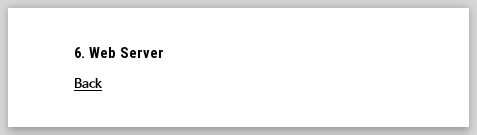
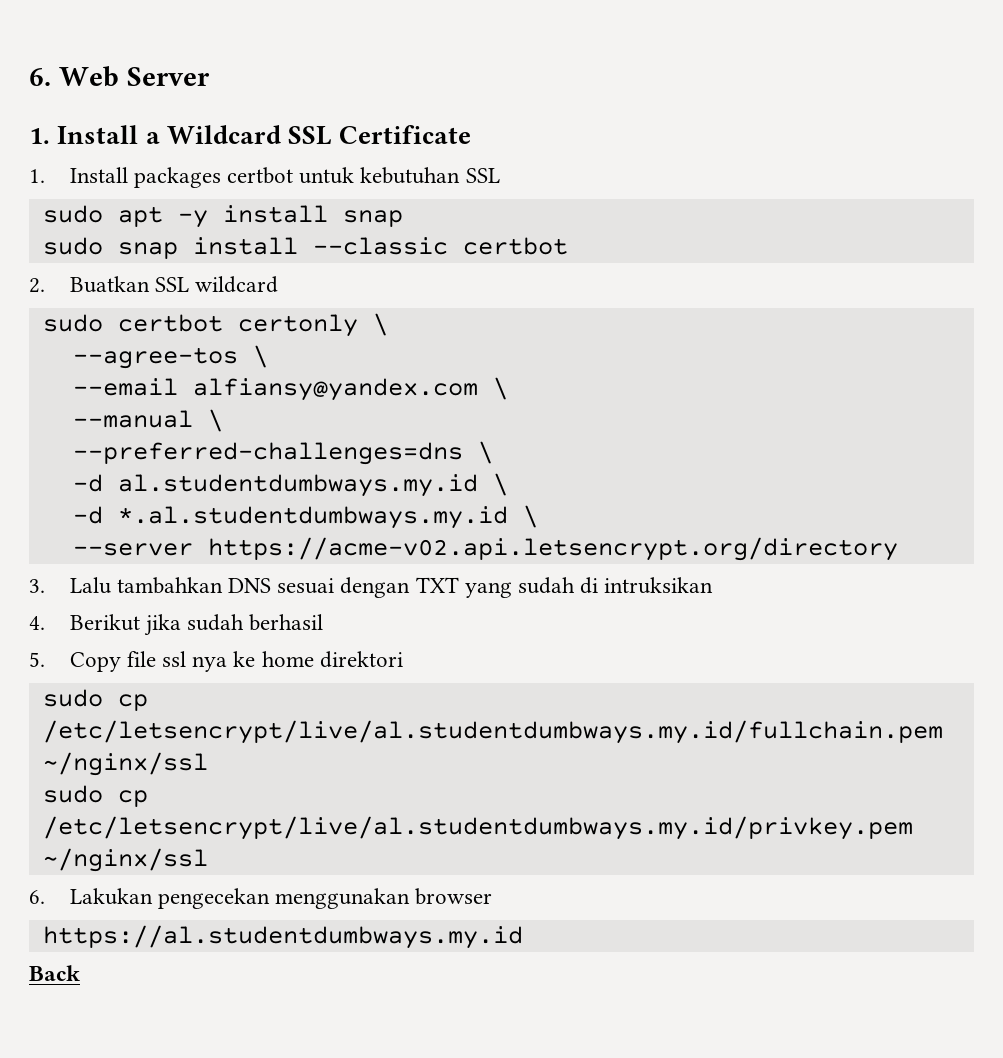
+ 1. Install a Wildcard SSL Certificate
+ 1. Install packages certbot untuk kebutuhan SSL
+ sudo apt -y install snap
+ sudo snap install --classic certbot
+ 2. Buatkan SSL wildcard
+ sudo certbot certonly \
+ --agree-tos \
+ --email alfiansy@yandex.com \
+ --manual \
+ --preferred-challenges=dns \
+ -d al.studentdumbways.my.id \
+ -d *.al.studentdumbways.my.id \
+ --server https://acme-v02.api.letsencrypt.org/directory
+ 3. Lalu tambahkan DNS sesuai dengan TXT yang sudah di intruksikan
+ 4. Berikut jika sudah berhasil
+ 5. Copy file ssl nya ke home direktori
+ sudo cp /etc/letsencrypt/live/al.studentdumbways.my.id/fullchain.pem ~/nginx/ssl
+ sudo cp /etc/letsencrypt/live/al.studentdumbways.my.id/privkey.pem ~/nginx/ssl
+ 6. Lakukan pengecekan menggunakan browser
+ https://al.studentdumbways.my.id

